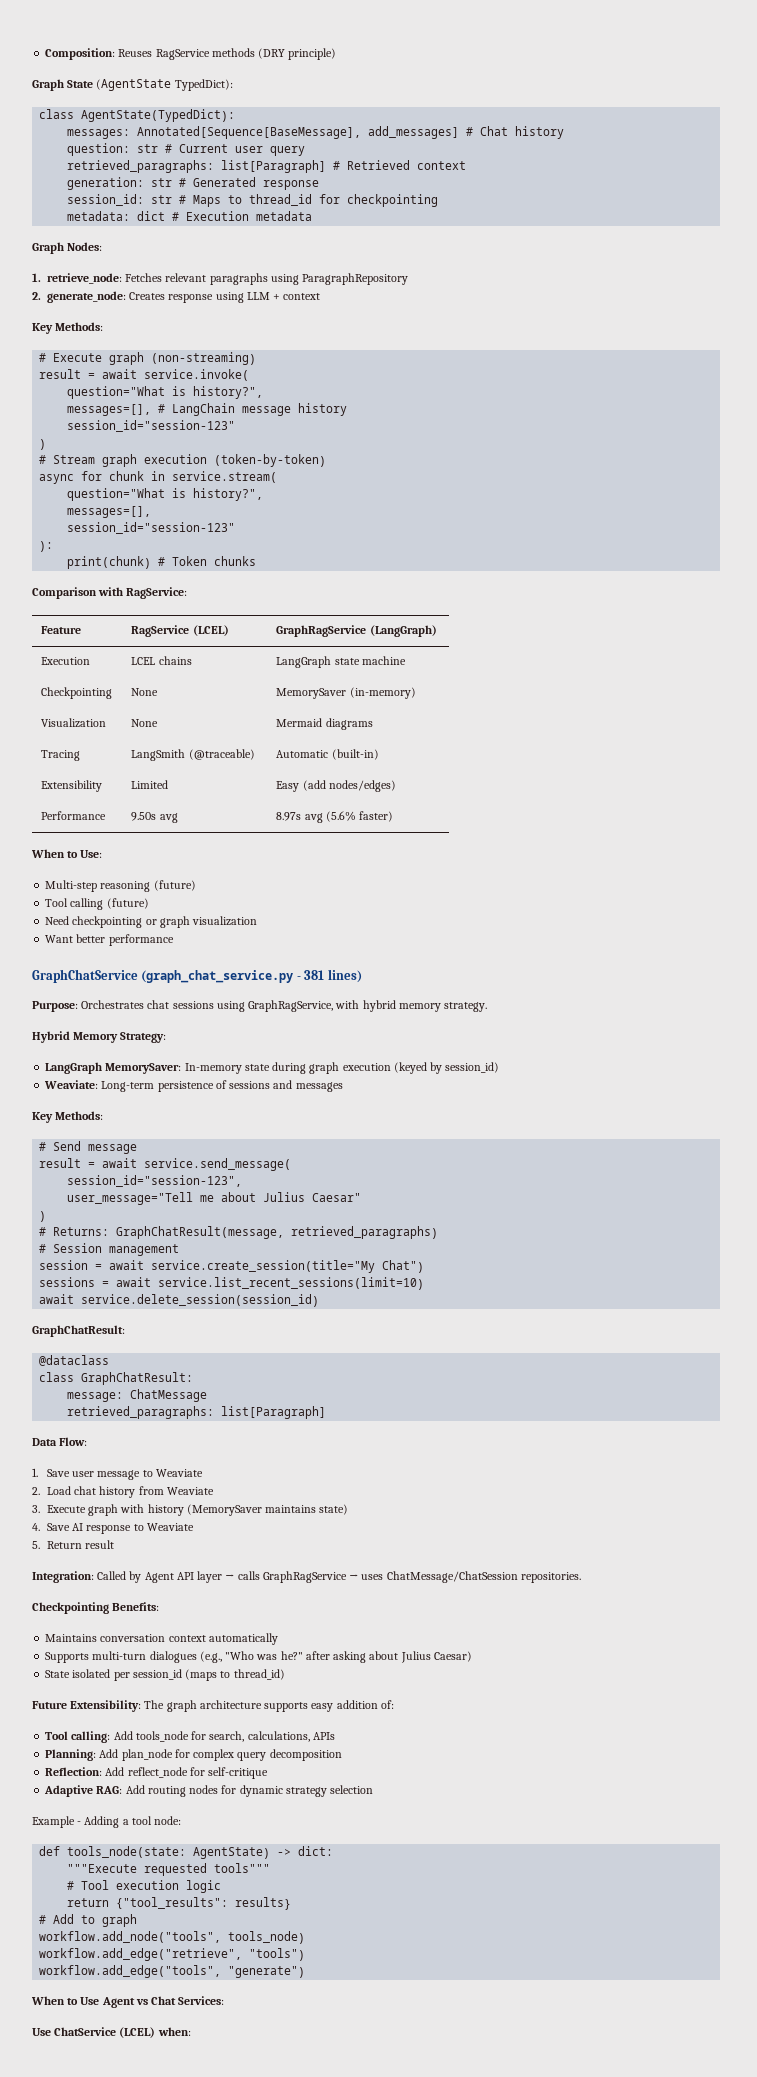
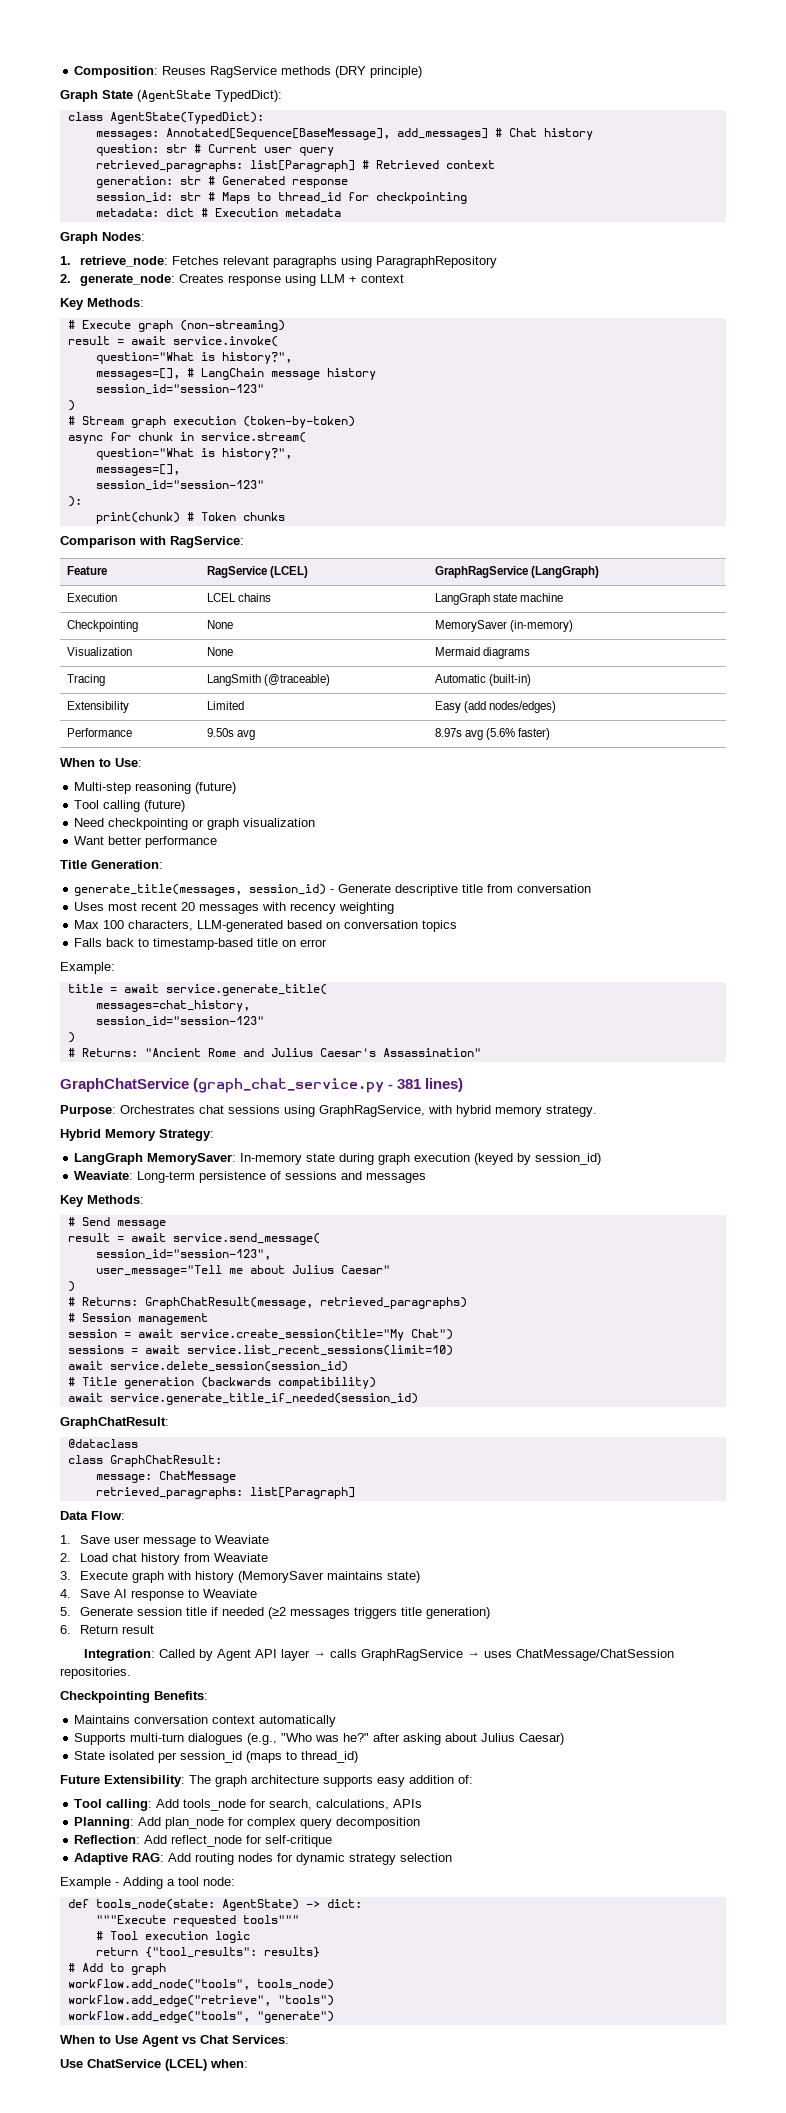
+ Title Generation:
+ generate_title(messages, session_id) - Generate descriptive title from conversation
+ Uses most recent 20 messages with recency weighting
+ Max 100 characters, LLM-generated based on conversation topics
+ Falls back to timestamp-based title on error
+ Example:
+ title = await service.generate_title(
+ messages=chat_history,
+ session_id="session-123"
+ )
+ # Returns: "Ancient Rome and Julius Caesar's Assassination"
+ # Title generation (backwards compatibility)
+ await service.generate_title_if_needed(session_id)
- 5. Return result
+ 5. Generate session title if needed (≥2 messages triggers title generation)
+ 6. Return result

